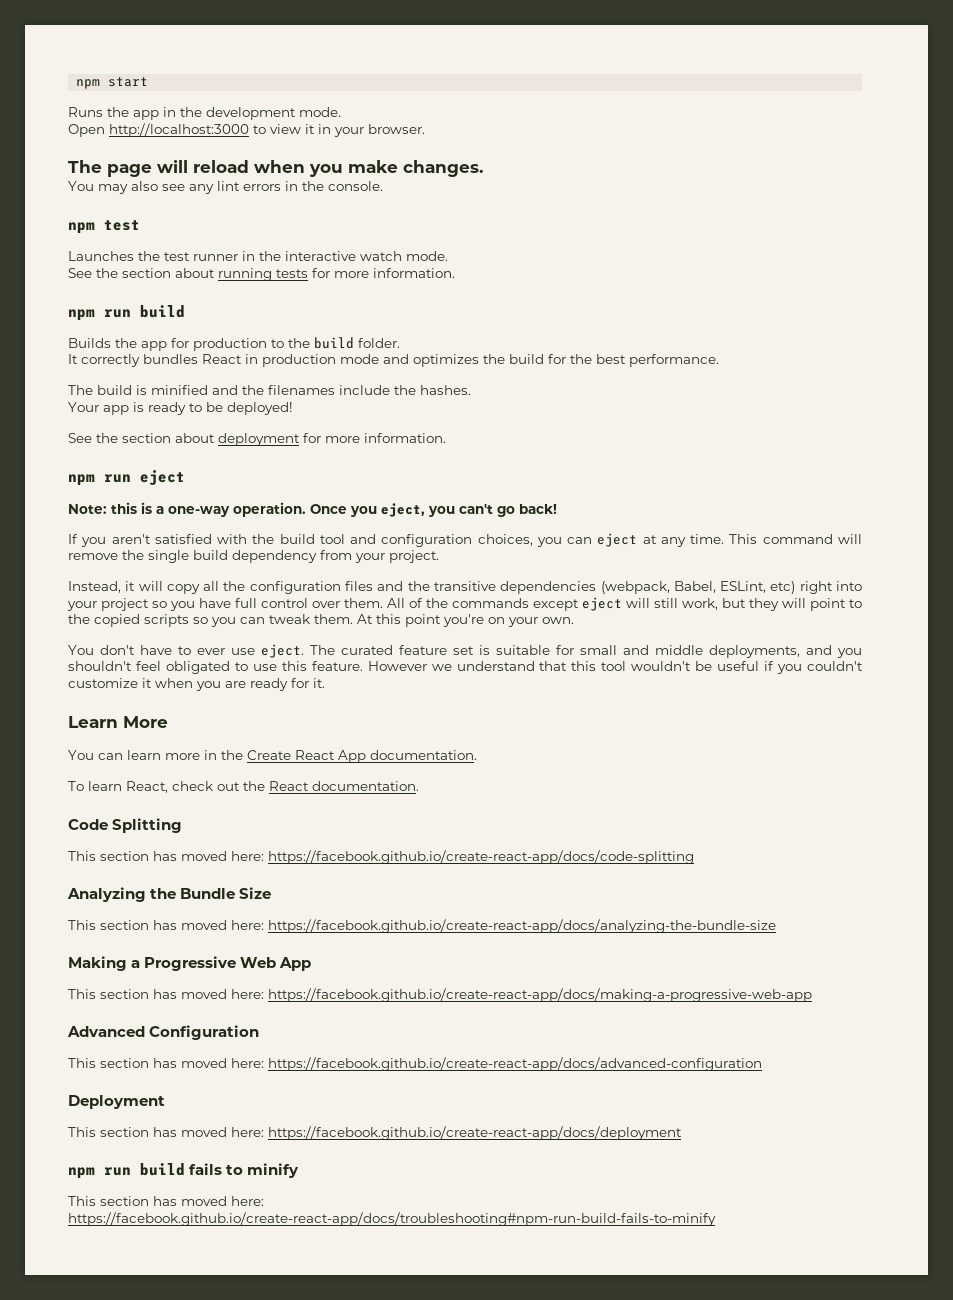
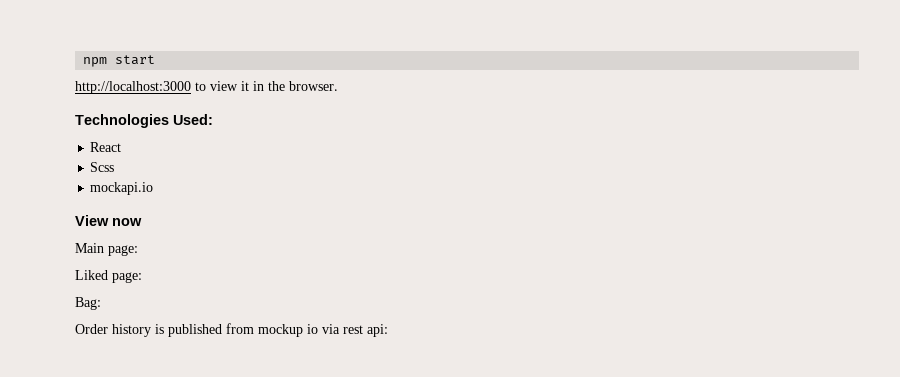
- Runs the app in the development mode.
- Open http://localhost:3000 to view it in your browser.
+ http://localhost:3000 to view it in the browser.
- The page will reload when you make changes.
- You may also see any lint errors in the console.
- npm test
- Launches the test runner in the interactive watch mode.
- See the section about running tests for more information.
- npm run build
- Builds the app for production to the build folder.
- It correctly bundles React in production mode and optimizes the build for the best performance.
- The build is minified and the filenames include the hashes.
- Your app is ready to be deployed!
- See the section about deployment for more information.
- npm run eject
- Note: this is a one-way operation. Once you eject, you can't go back!
- If you aren't satisfied with the build tool and configuration choices, you can eject at any time. This command will remove the single build dependency from your project.
- Instead, it will copy all the configuration files and the transitive dependencies (webpack, Babel, ESLint, etc) right into your project so you have full control over them. All of the commands except eject will still work, but they will point to the copied scripts so you can tweak them. At this point you're on your own.
- You don't have to ever use eject. The curated feature set is suitable for small and middle deployments, and you shouldn't feel obligated to use this feature. However we understand that this tool wouldn't be useful if you couldn't customize it when you are ready for it.
- Learn More
- You can learn more in the Create React App documentation.
- To learn React, check out the React documentation.
- Code Splitting
- This section has moved here: https://facebook.github.io/create-react-app/docs/code-splitting
- Analyzing the Bundle Size
- This section has moved here: https://facebook.github.io/create-react-app/docs/analyzing-the-bundle-size
- Making a Progressive Web App
- This section has moved here: https://facebook.github.io/create-react-app/docs/making-a-progressive-web-app
- Advanced Configuration
- This section has moved here: https://facebook.github.io/create-react-app/docs/advanced-configuration
- Deployment
- This section has moved here: https://facebook.github.io/create-react-app/docs/deployment
- npm run build fails to minify
- This section has moved here: https://facebook.github.io/create-react-app/docs/troubleshooting#npm-run-build-fails-to-minify
+ Technologies Used:
+ React
+ Scss
+ mockapi.io
+ View now
+ Main page:
+ Liked page:
+ Bag:
+ Order history is published from mockup io via rest api:

